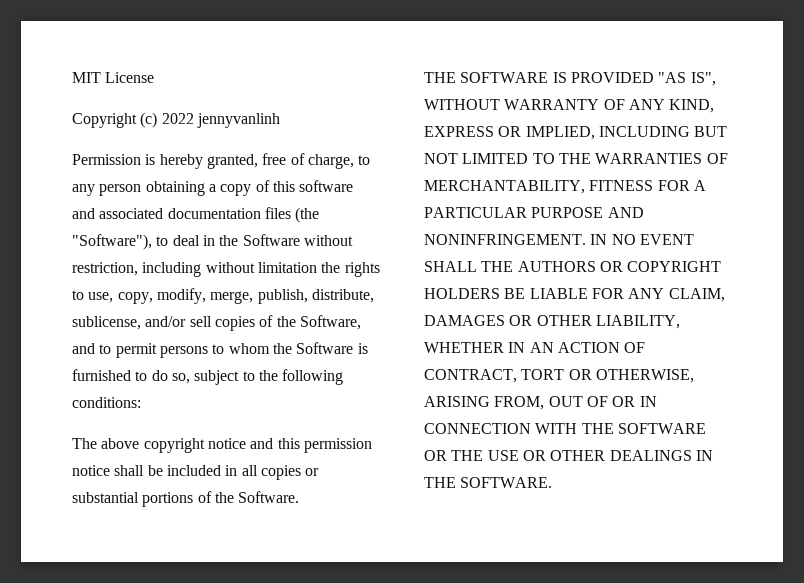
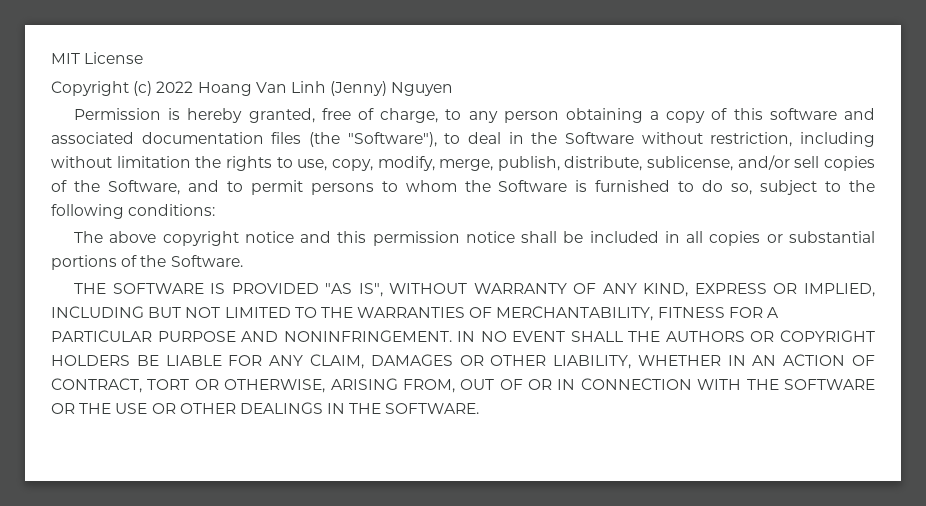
- Copyright (c) 2022 jennyvanlinh
+ Copyright (c) 2022 Hoang Van Linh (Jenny) Nguyen

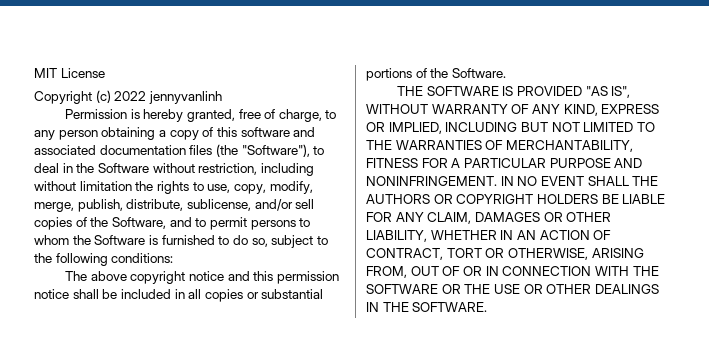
- Copyright (c) 2022 Hoang Van Linh (Jenny) Nguyen
+ Copyright (c) 2022 jennyvanlinh

